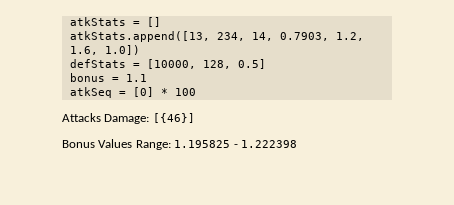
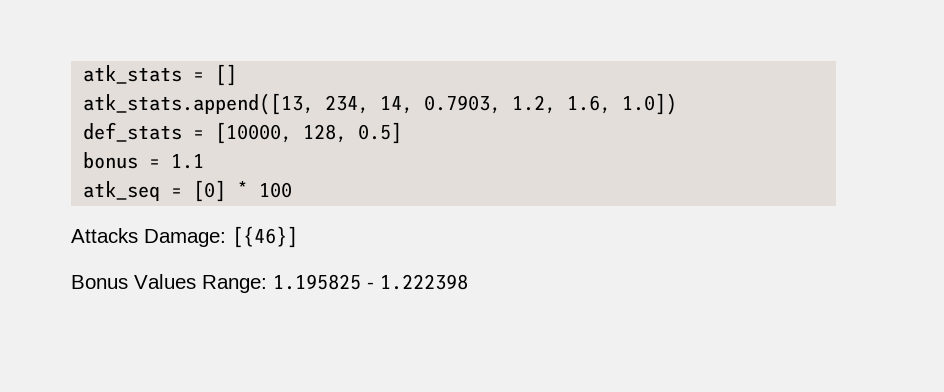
- atkStats = []
+ atk_stats = []
- atkStats.append([13, 234, 14, 0.7903, 1.2, 1.6, 1.0])
+ atk_stats.append([13, 234, 14, 0.7903, 1.2, 1.6, 1.0])
- defStats = [10000, 128, 0.5]
+ def_stats = [10000, 128, 0.5]
- atkSeq = [0] * 100
+ atk_seq = [0] * 100

